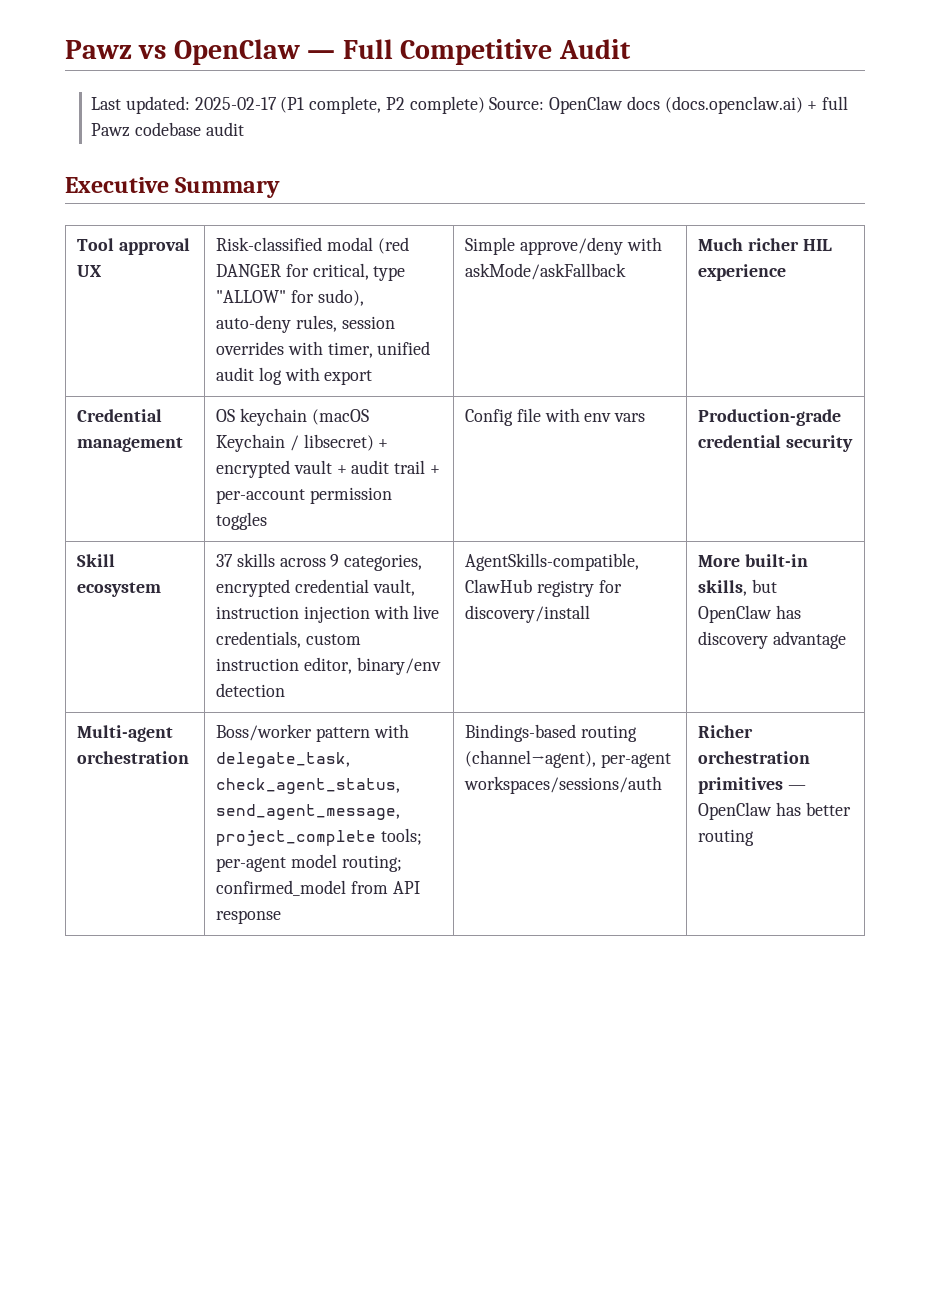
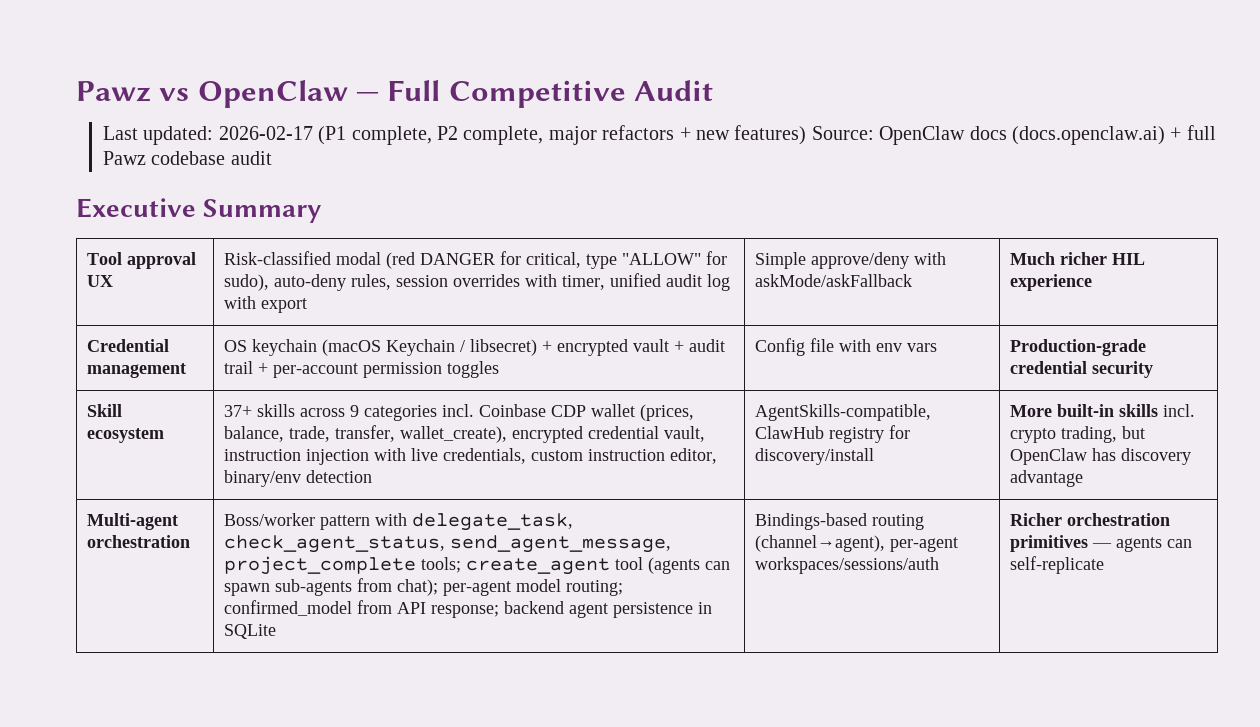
- Last updated: 2025-02-17 (P1 complete, P2 complete) Source: OpenClaw docs (docs.openclaw.ai) + full Pawz codebase audit
+ Last updated: 2026-02-17 (P1 complete, P2 complete, major refactors + new features) Source: OpenClaw docs (docs.openclaw.ai) + full Pawz codebase audit
- 37 skills across 9 categories, encrypted credential vault, instruction injection with live credentials, custom instruction editor, binary/env detection
+ 37+ skills across 9 categories incl. Coinbase CDP wallet (prices, balance, trade, transfer, wallet_create), encrypted credential vault, instruction injection with live credentials, custom instruction editor, binary/env detection
- More built-in skills, but OpenClaw has discovery advantage
+ More built-in skills incl. crypto trading, but OpenClaw has discovery advantage
- Boss/worker pattern with delegate_task, check_agent_status, send_agent_message, project_complete tools; per-agent model routing; confirmed_model from API response
+ Boss/worker pattern with delegate_task, check_agent_status, send_agent_message, project_complete tools; create_agent tool (agents can spawn sub-agents from chat); per-agent model routing; confirmed_model from API response; backend agent persistence in SQLite
- Richer orchestration primitives — OpenClaw has better routing
+ Richer orchestration primitives — agents can self-replicate

